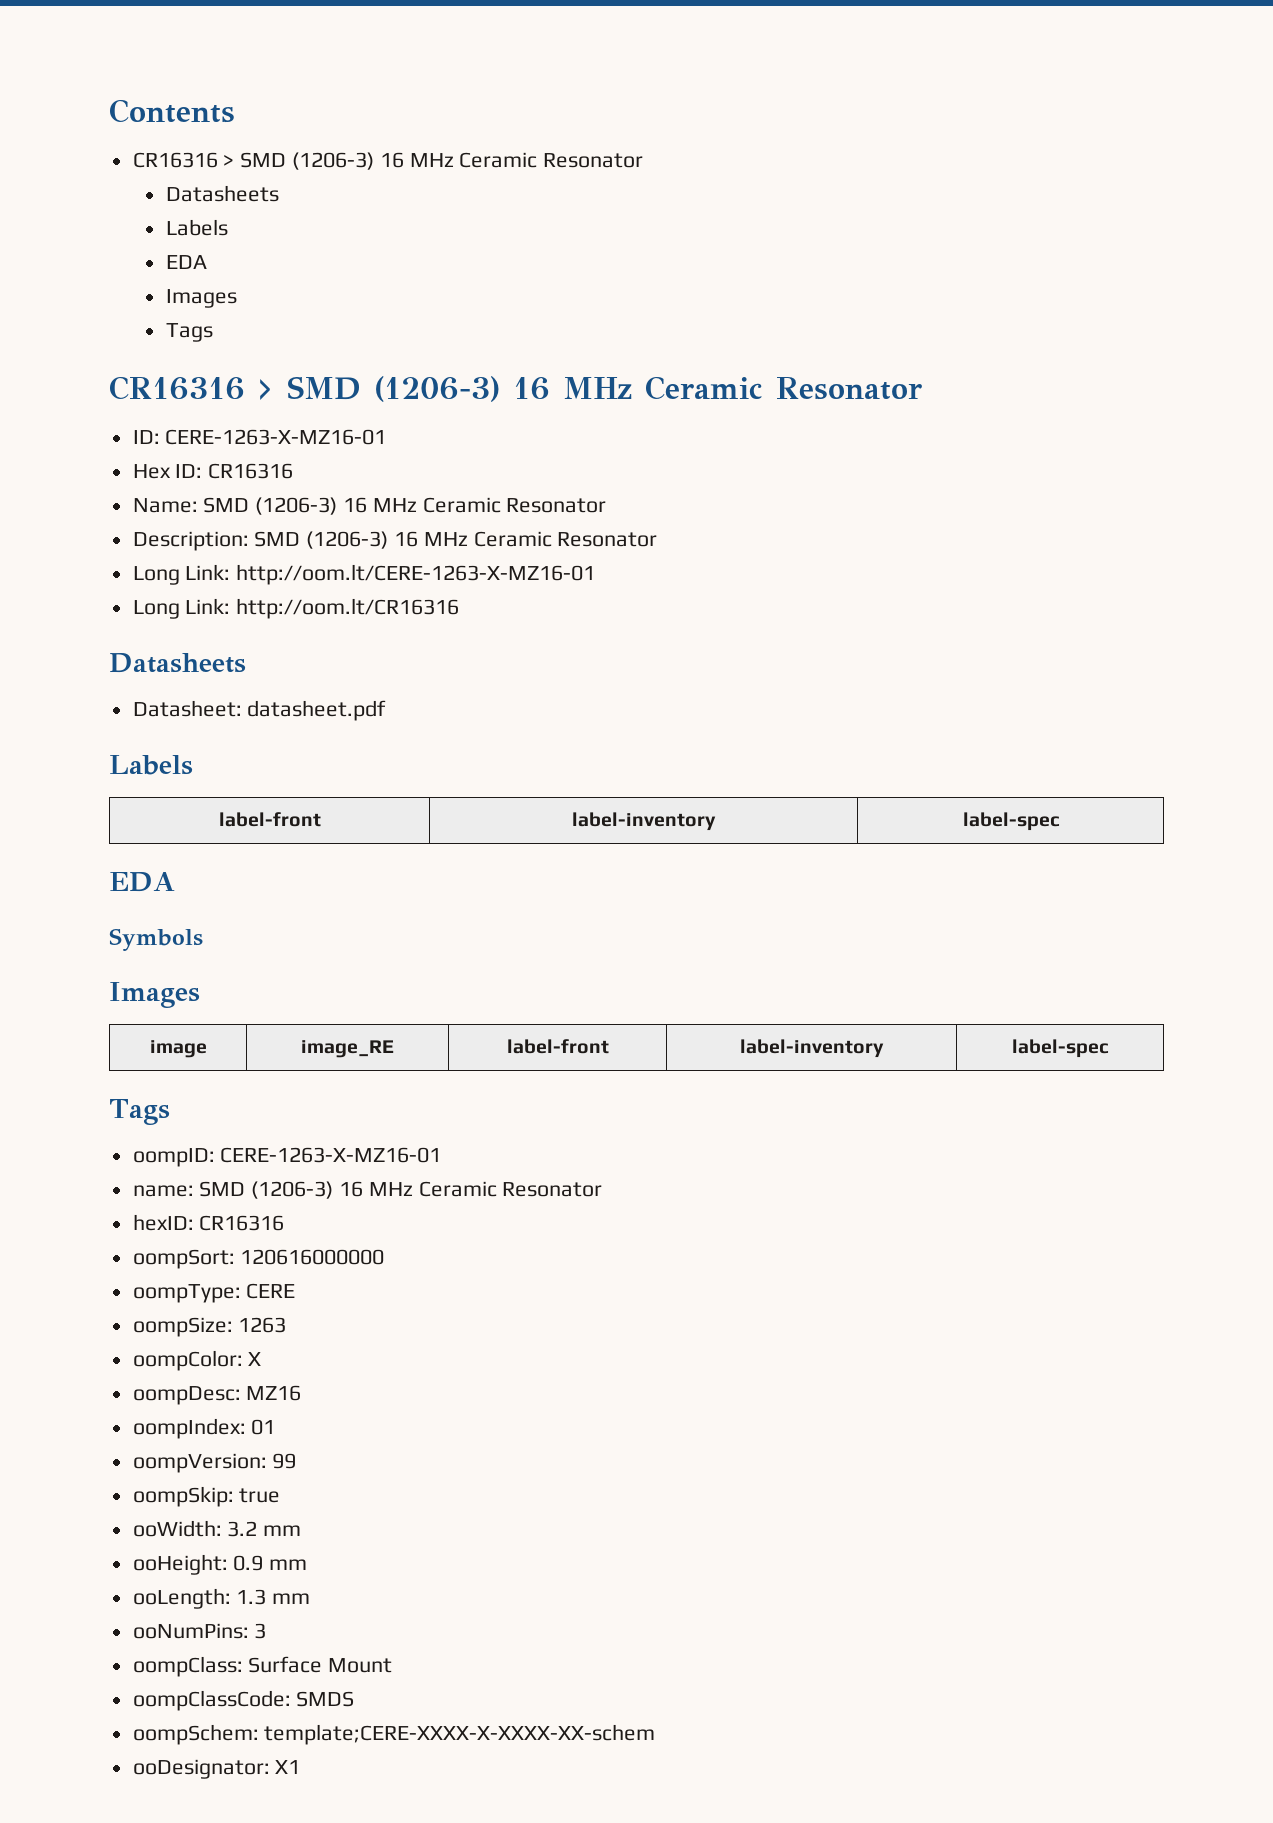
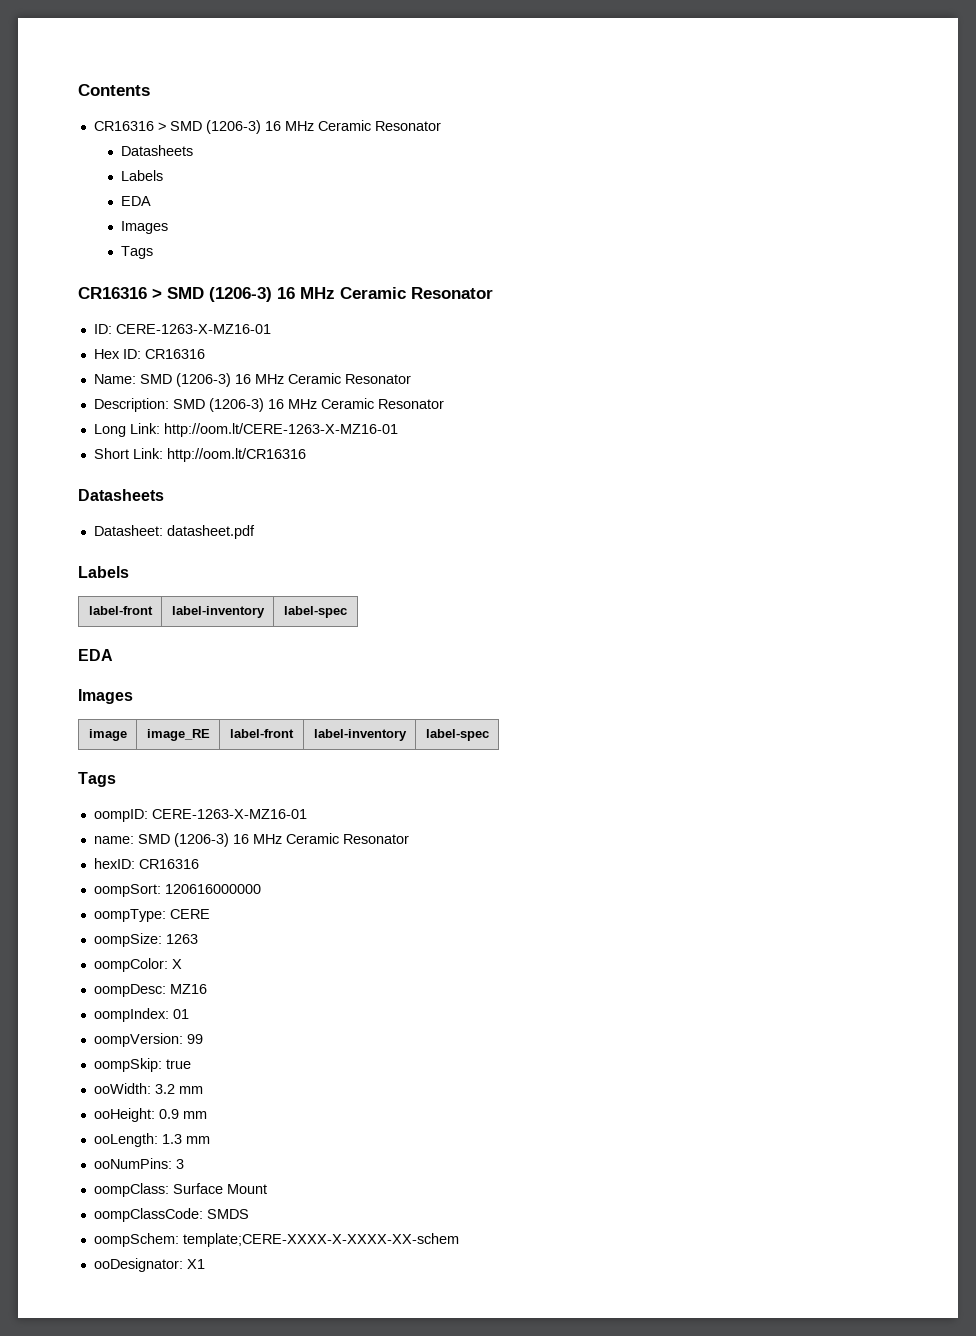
- Long Link: http://oom.lt/CR16316
+ Short Link: http://oom.lt/CR16316
- Symbols

